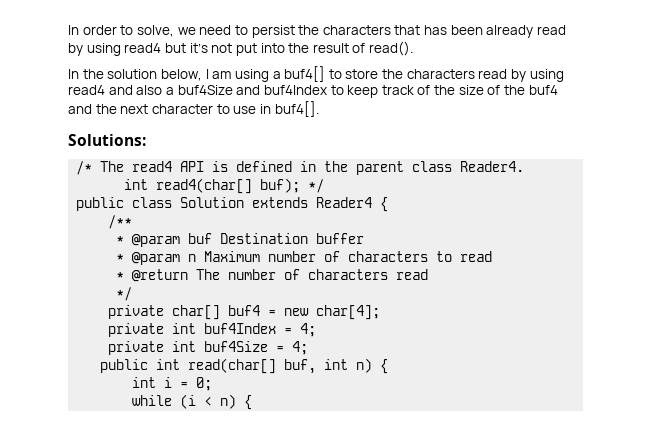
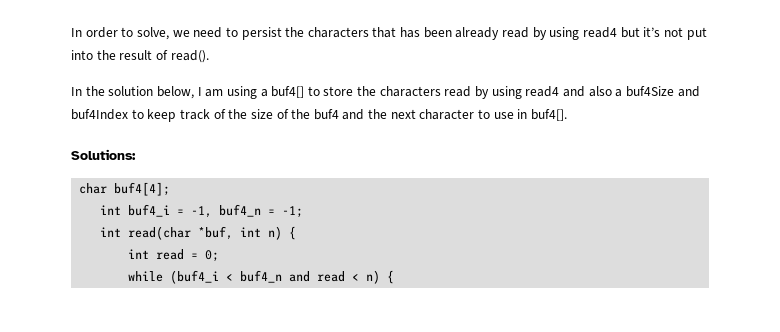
- /* The read4 API is defined in the parent class Reader4.
- int read4(char[] buf); */
- public class Solution extends Reader4 {
- /**
- * @param buf Destination buffer
- * @param n Maximum number of characters to read
- * @return The number of characters read
- */
- private char[] buf4 = new char[4];
- private int buf4Index = 4;
- private int buf4Size = 4;
- public int read(char[] buf, int n) {
+ char buf4[4];
+ int buf4_i = -1, buf4_n = -1;
+ int read(char *buf, int n) {
- int i = 0;
+ int read = 0;
- while (i < n) {
+ while (buf4_i < buf4_n and read < n) {

